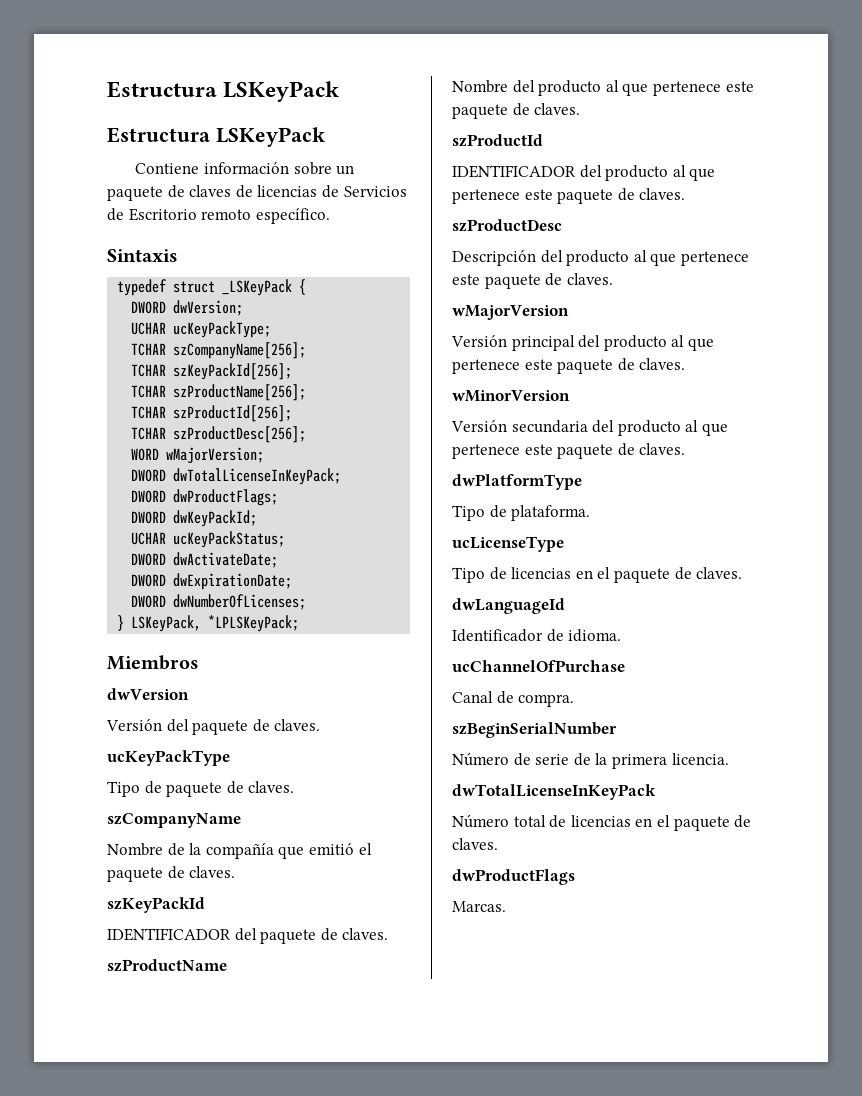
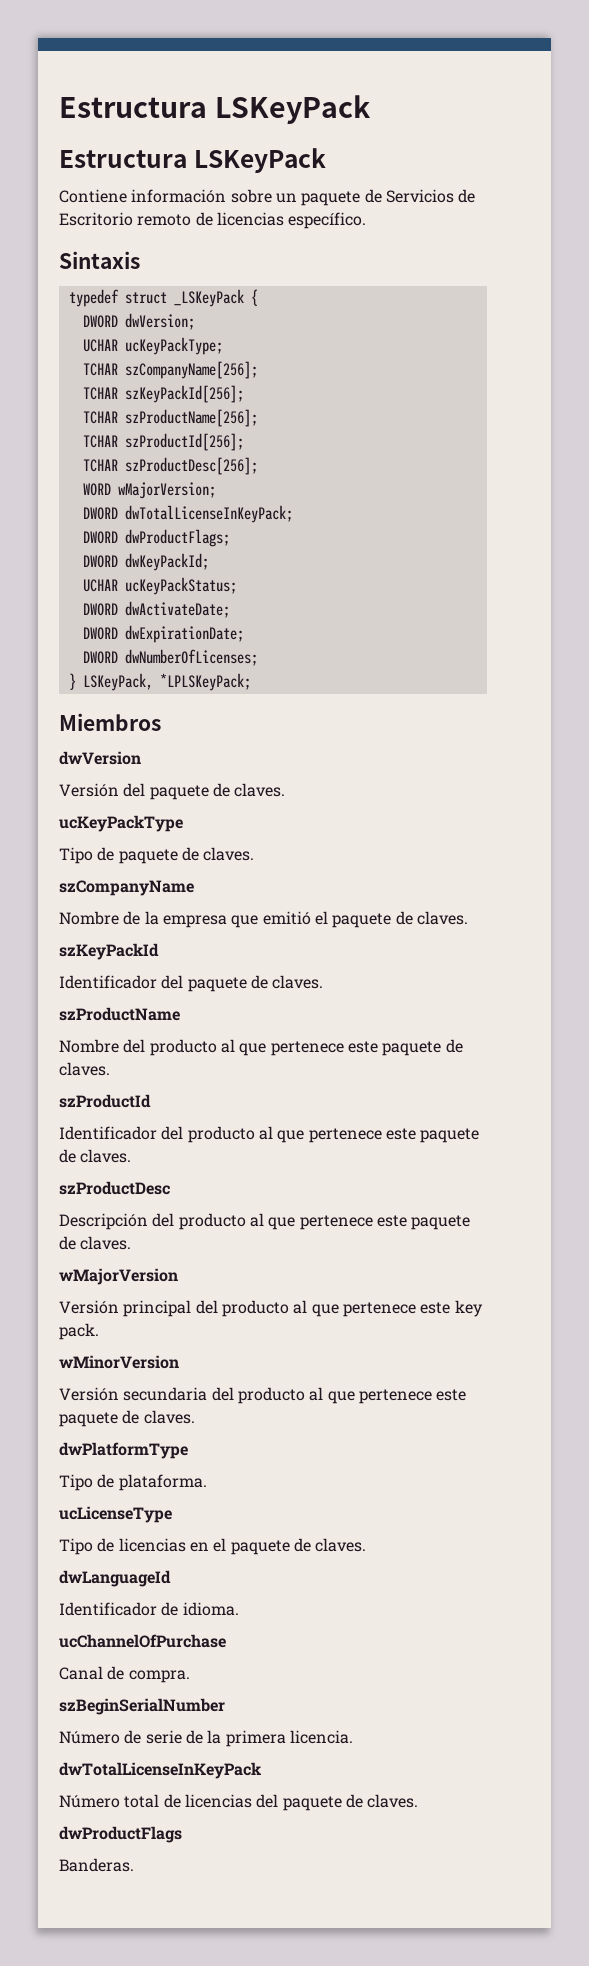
- Contiene información sobre un paquete de claves de licencias de Servicios de Escritorio remoto específico.
+ Contiene información sobre un paquete de Servicios de Escritorio remoto de licencias específico.
- Nombre de la compañía que emitió el paquete de claves.
+ Nombre de la empresa que emitió el paquete de claves.
- IDENTIFICADOR del paquete de claves.
+ Identificador del paquete de claves.
- IDENTIFICADOR del producto al que pertenece este paquete de claves.
+ Identificador del producto al que pertenece este paquete de claves.
- Versión principal del producto al que pertenece este paquete de claves.
+ Versión principal del producto al que pertenece este key pack.
- Número total de licencias en el paquete de claves.
+ Número total de licencias del paquete de claves.
- Marcas.
+ Banderas.

